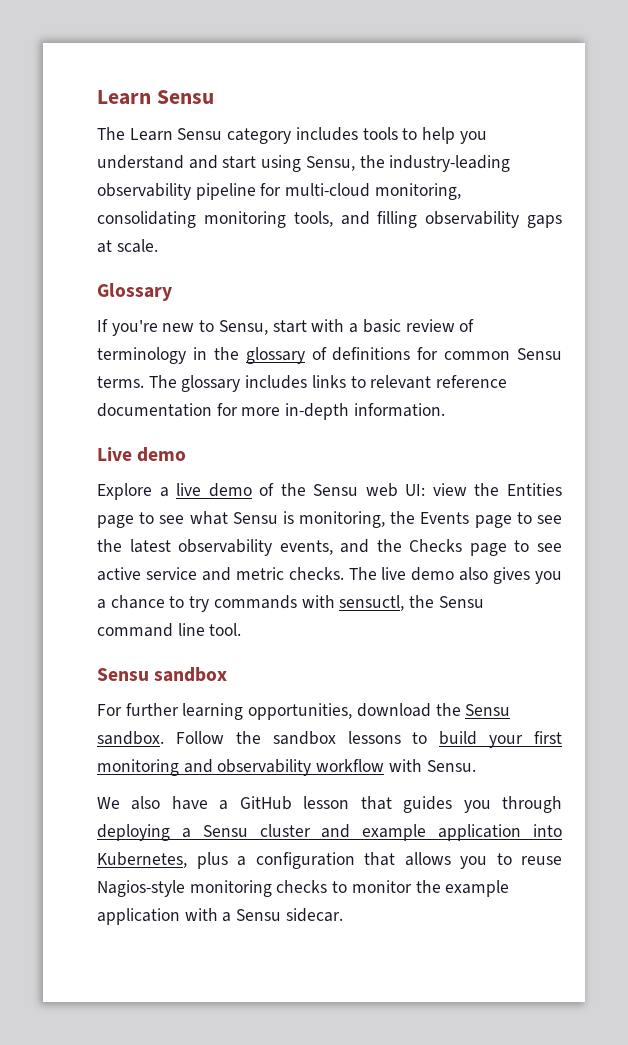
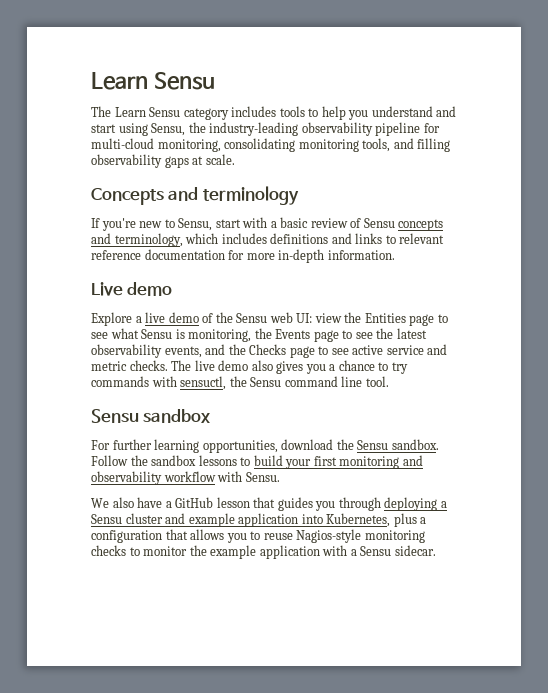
- Glossary
+ Concepts and terminology
- If you're new to Sensu, start with a basic review of terminology in the glossary of definitions for common Sensu terms. The glossary includes links to relevant reference documentation for more in-depth information.
+ If you're new to Sensu, start with a basic review of Sensu concepts and terminology, which includes definitions and links to relevant reference documentation for more in-depth information.

